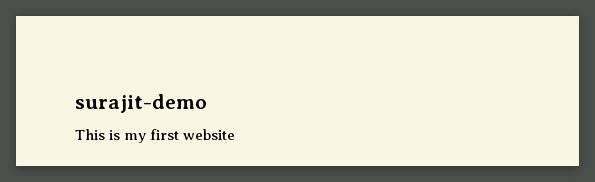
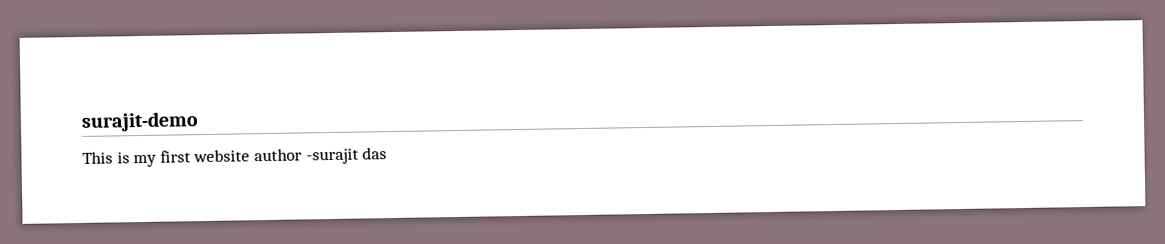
- This is my first website
+ This is my first website author -surajit das

